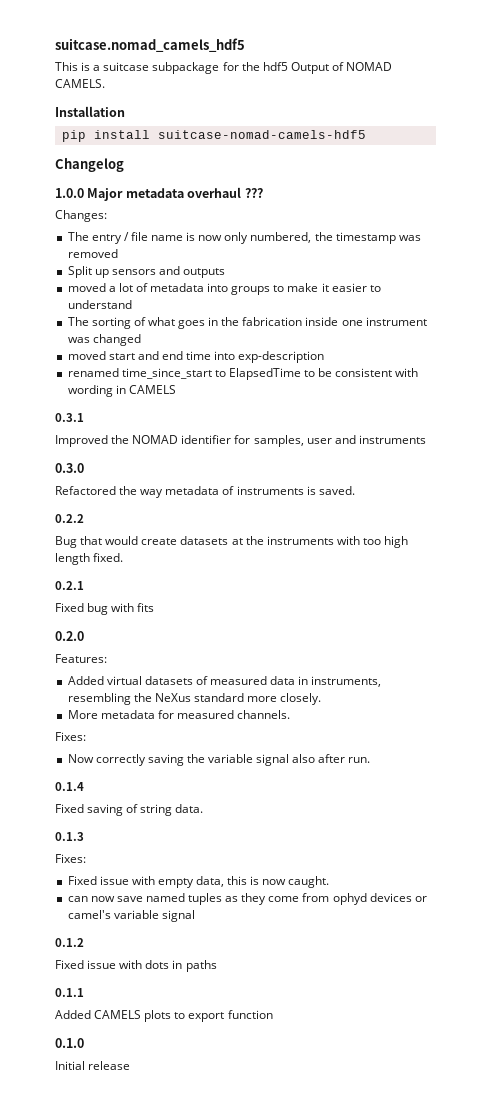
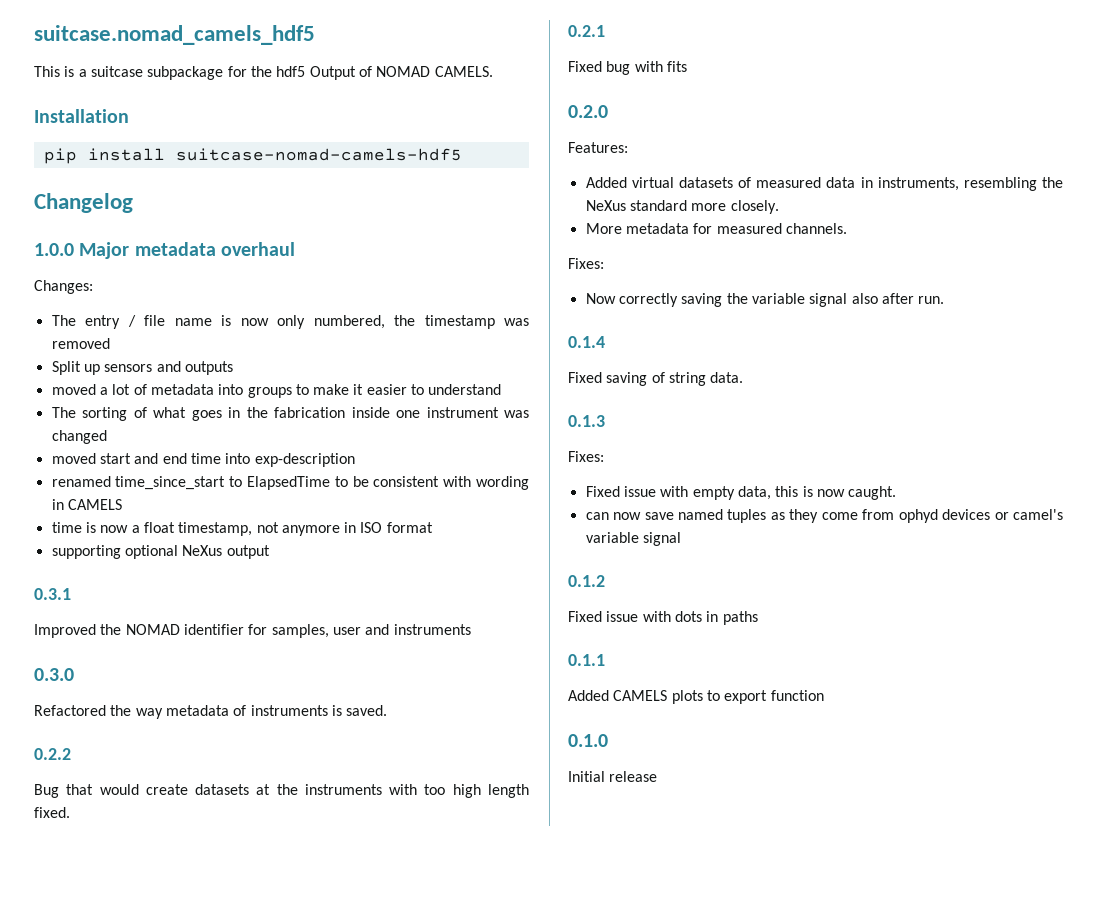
- 1.0.0 Major metadata overhaul ???
+ 1.0.0 Major metadata overhaul
+ time is now a float timestamp, not anymore in ISO format
+ supporting optional NeXus output

